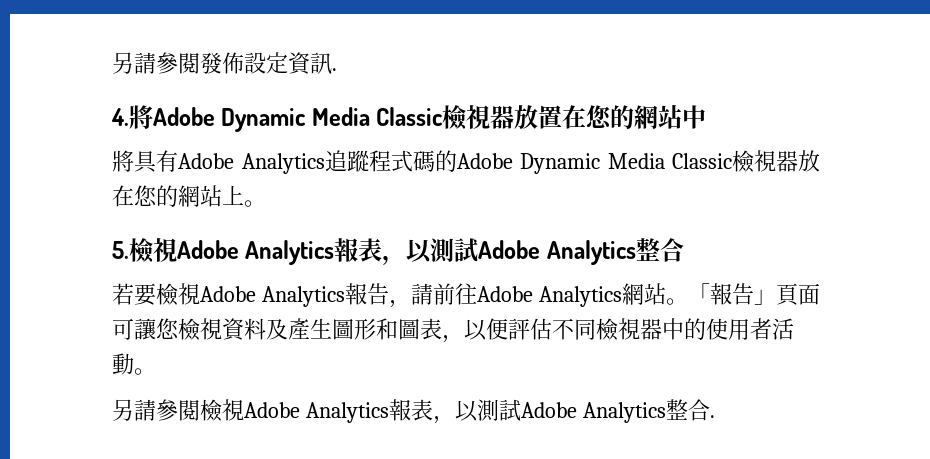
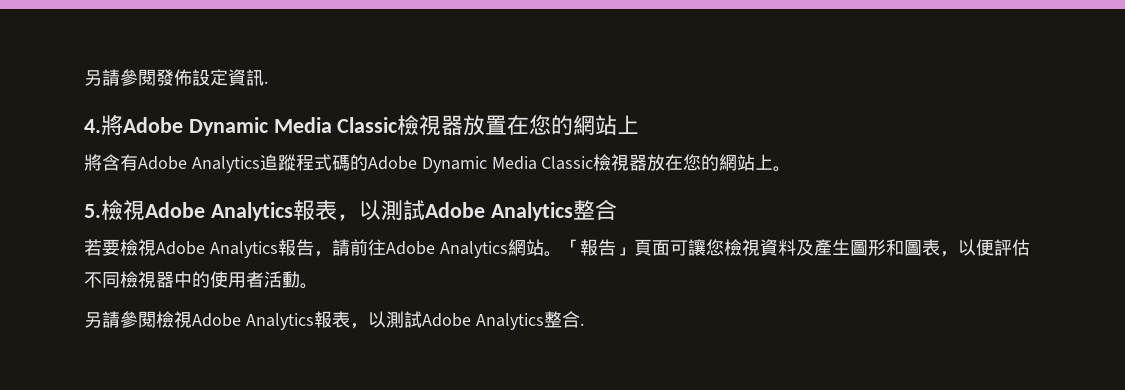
- 4.將Adobe Dynamic Media Classic檢視器放置在您的網站中
- 將具有Adobe Analytics追蹤程式碼的Adobe Dynamic Media Classic檢視器放在您的網站上。
+ 4.將Adobe Dynamic Media Classic檢視器放置在您的網站上
+ 將含有Adobe Analytics追蹤程式碼的Adobe Dynamic Media Classic檢視器放在您的網站上。

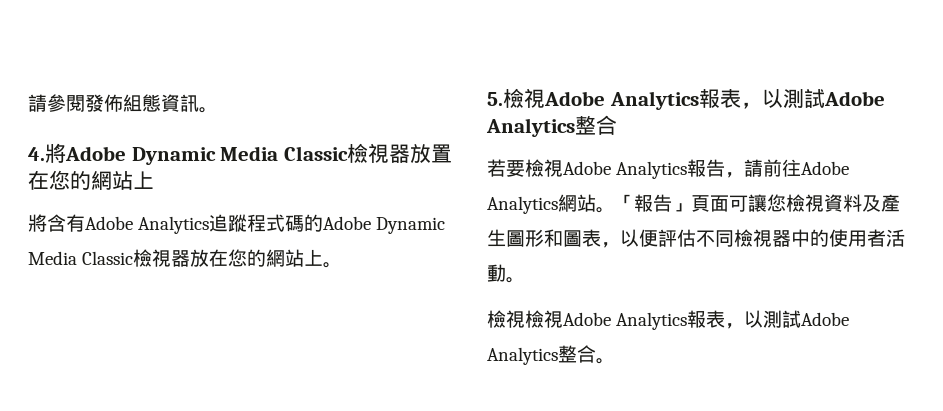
- 另請參閱發佈設定資訊.
+ 請參閱發佈組態資訊。
- 另請參閱檢視Adobe Analytics報表，以測試Adobe Analytics整合.
+ 檢視檢視Adobe Analytics報表，以測試Adobe Analytics整合。

